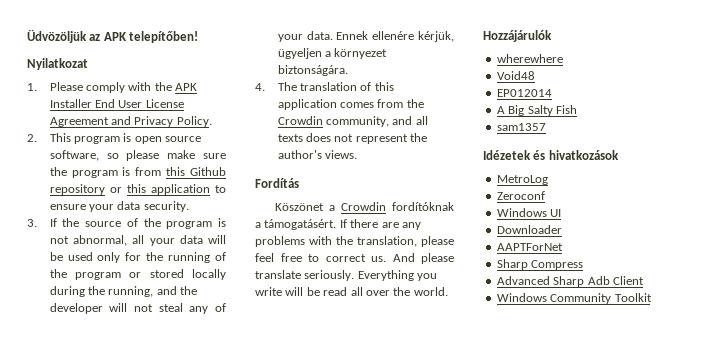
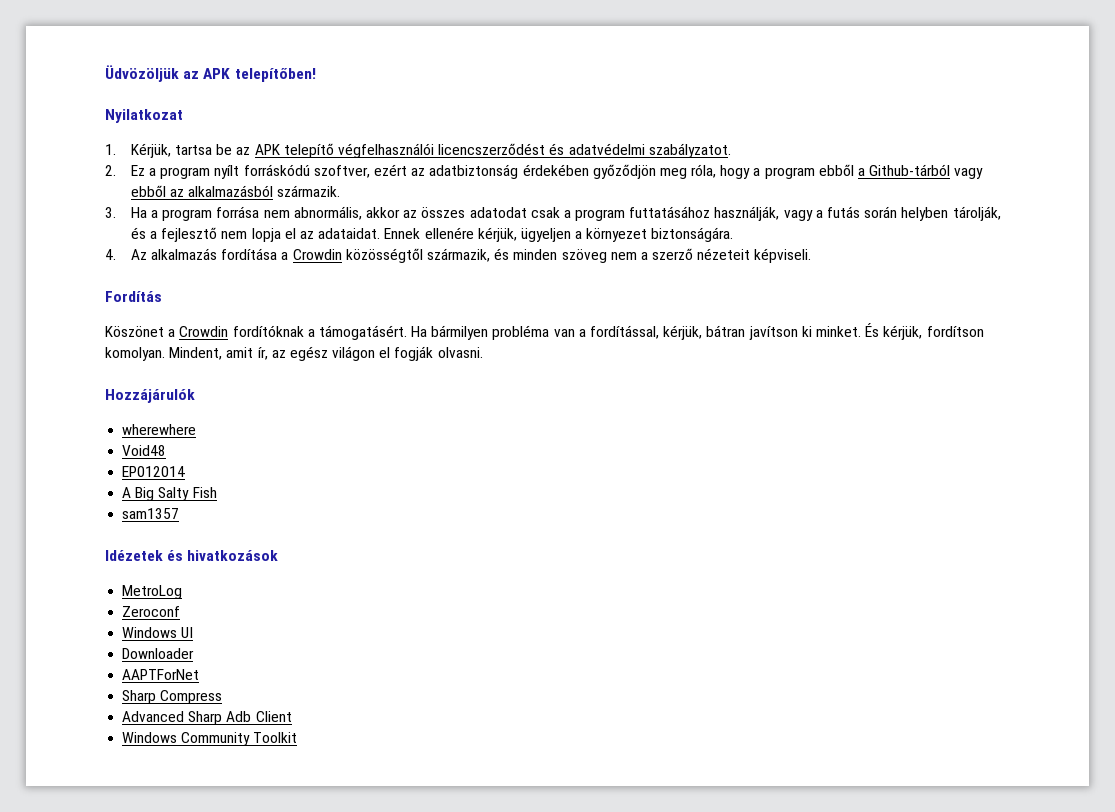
- 1. Please comply with the APK Installer End User License Agreement and Privacy Policy.
- 2. This program is open source software, so please make sure the program is from this Github repository or this application to ensure your data security.
- 3. If the source of the program is not abnormal, all your data will be used only for the running of the program or stored locally during the running, and the developer will not steal any of your data.
+ 1. Kérjük, tartsa be az APK telepítő végfelhasználói licencszerződést és adatvédelmi szabályzatot.
+ 2. Ez a program nyílt forráskódú szoftver, ezért az adatbiztonság érdekében győződjön meg róla, hogy a program ebből a Github-tárból vagy ebből az alkalmazásból származik.
+ 3. Ha a program forrása nem abnormális, akkor az összes adatodat csak a program futtatásához használják, vagy a futás során helyben tárolják, és a fejlesztő nem lopja el az adataidat.
- 4. The translation of this application comes from the Crowdin community, and all texts does not represent the author's views.
+ 4. Az alkalmazás fordítása a Crowdin közösségtől származik, és minden szöveg nem a szerző nézeteit képviseli.
- If there are any problems with the translation, please feel free to correct us. And please translate seriously. Everything you write will be read all over the world.
+ Ha bármilyen probléma van a fordítással, kérjük, bátran javítson ki minket. És kérjük, fordítson komolyan. Mindent, amit ír, az egész világon el fogják olvasni.

